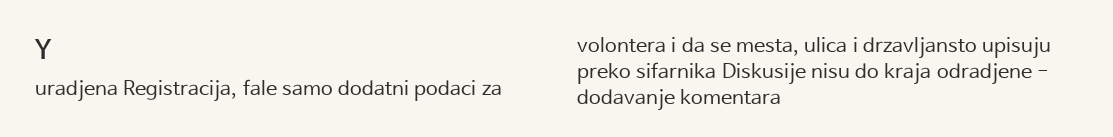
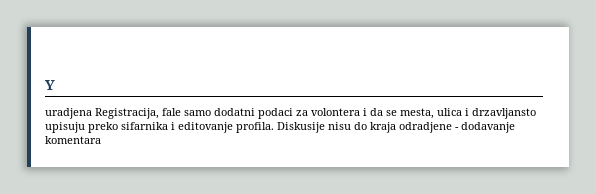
- uradjena Registracija, fale samo dodatni podaci za volontera i da se mesta, ulica i drzavljansto upisuju preko sifarnika Diskusije nisu do kraja odradjene - dodavanje komentara
+ uradjena Registracija, fale samo dodatni podaci za volontera i da se mesta, ulica i drzavljansto upisuju preko sifarnika i editovanje profila. Diskusije nisu do kraja odradjene - dodavanje komentara

